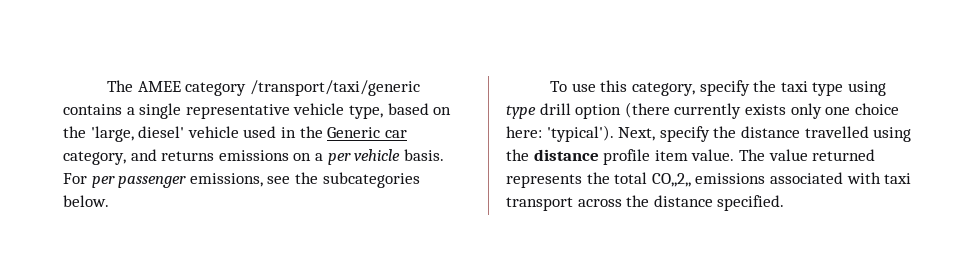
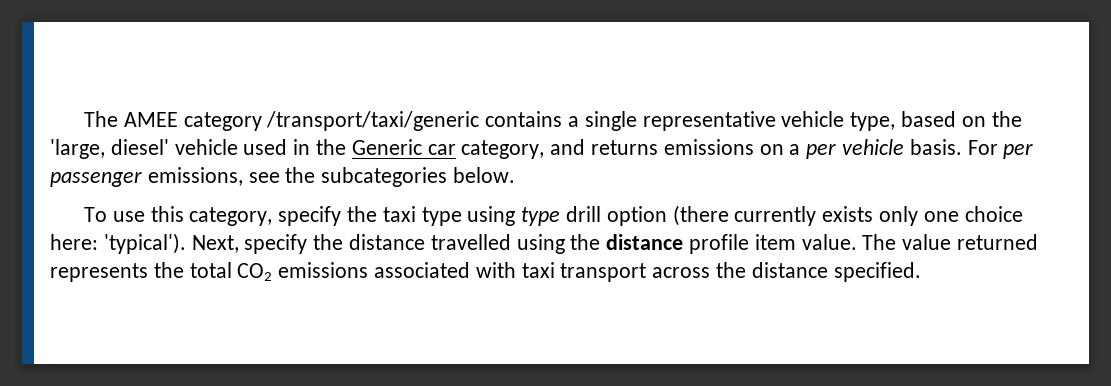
- The value returned represents the total CO,,2,, emissions associated with taxi transport across the distance specified.
+ The value returned represents the total CO2 emissions associated with taxi transport across the distance specified.

